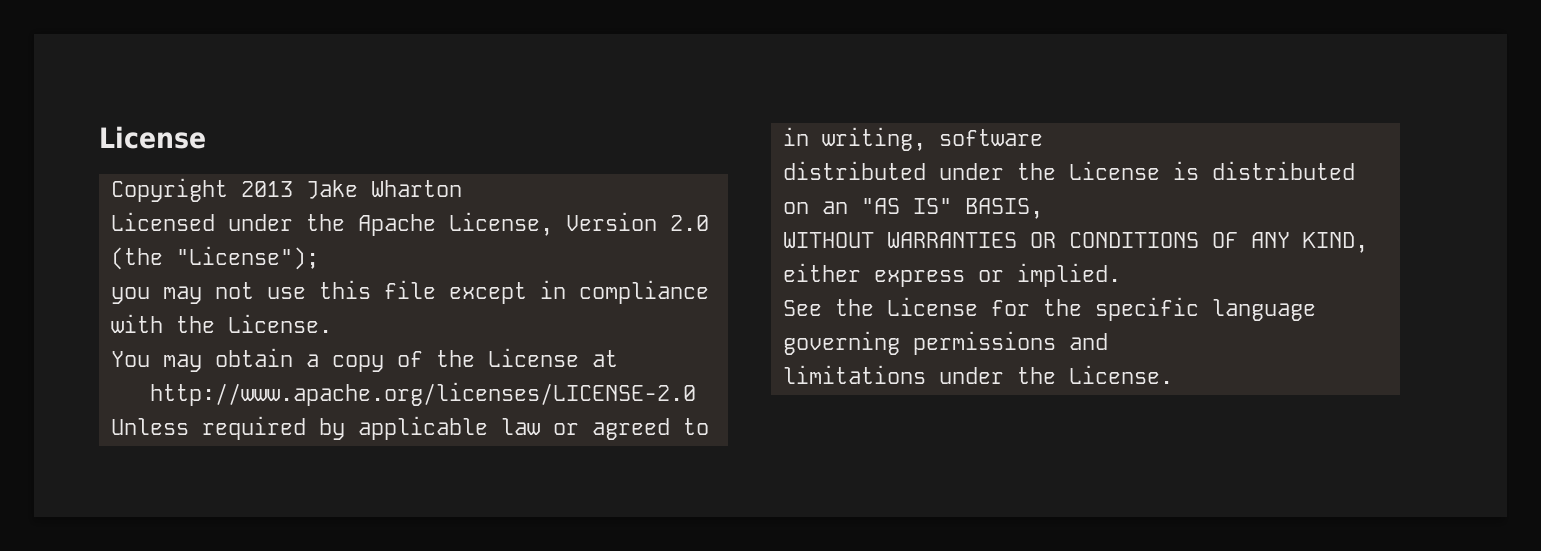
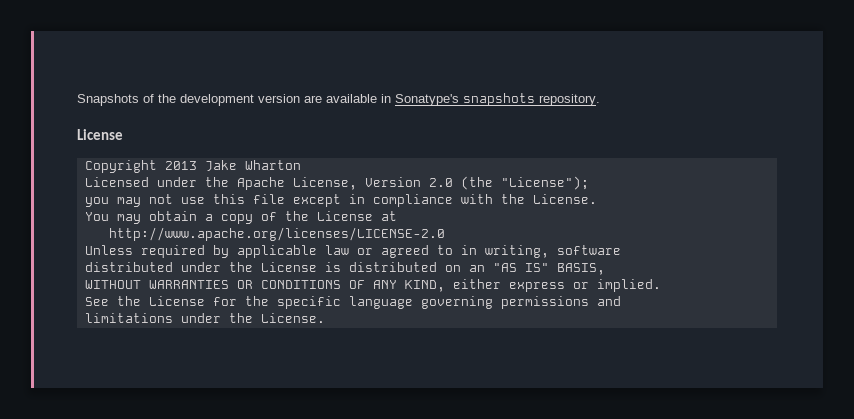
+ Snapshots of the development version are available in Sonatype's snapshots repository.

